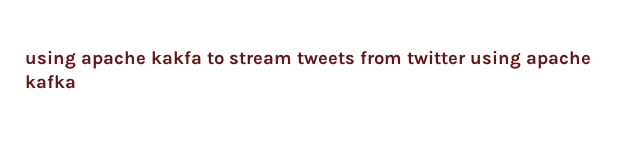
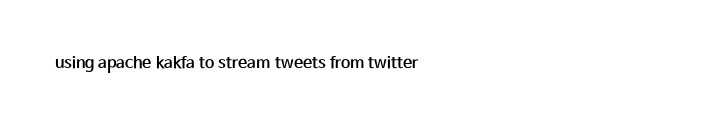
- using apache kakfa to stream tweets from twitter using apache kafka
+ using apache kakfa to stream tweets from twitter

